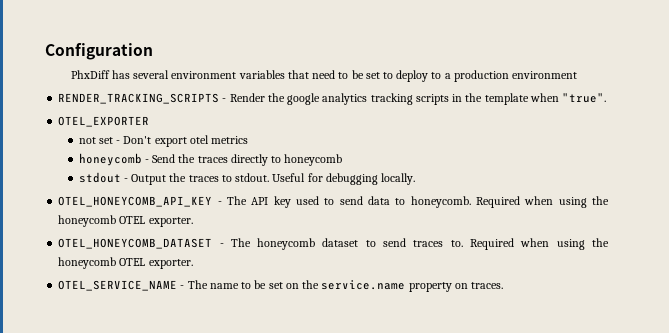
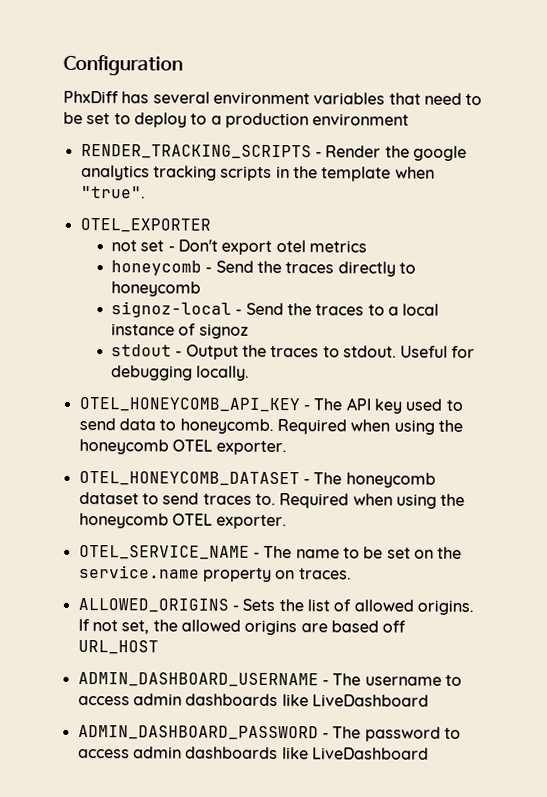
+ signoz-local - Send the traces to a local instance of signoz
+ ALLOWED_ORIGINS - Sets the list of allowed origins. If not set, the allowed origins are based off URL_HOST
+ ADMIN_DASHBOARD_USERNAME - The username to access admin dashboards like LiveDashboard
+ ADMIN_DASHBOARD_PASSWORD - The password to access admin dashboards like LiveDashboard

